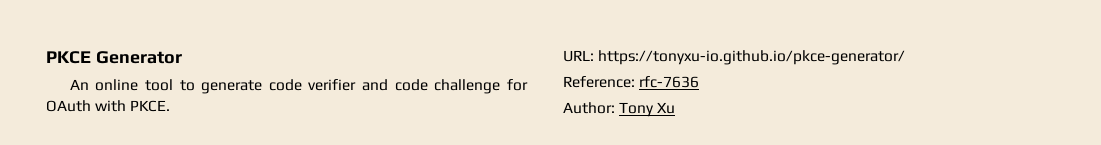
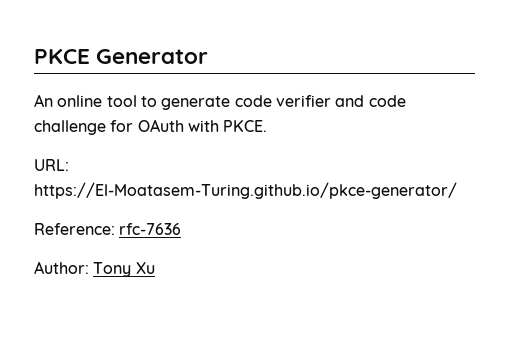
- URL: https://tonyxu-io.github.io/pkce-generator/
+ URL: https://El-Moatasem-Turing.github.io/pkce-generator/

